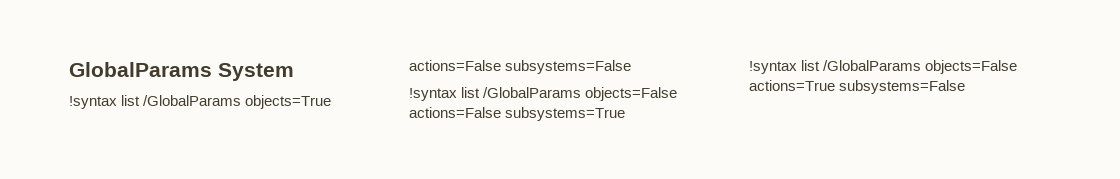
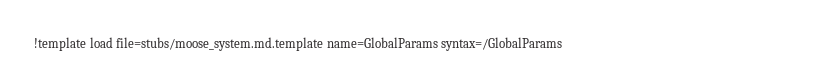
- GlobalParams System
- !syntax list /GlobalParams objects=True actions=False subsystems=False
- !syntax list /GlobalParams objects=False actions=False subsystems=True
- !syntax list /GlobalParams objects=False actions=True subsystems=False
+ !template load file=stubs/moose_system.md.template name=GlobalParams syntax=/GlobalParams

